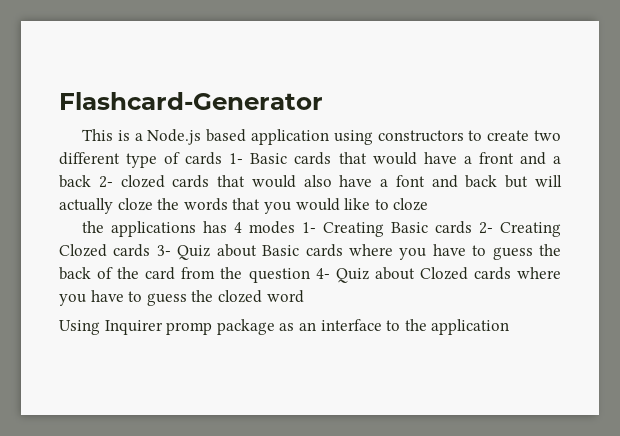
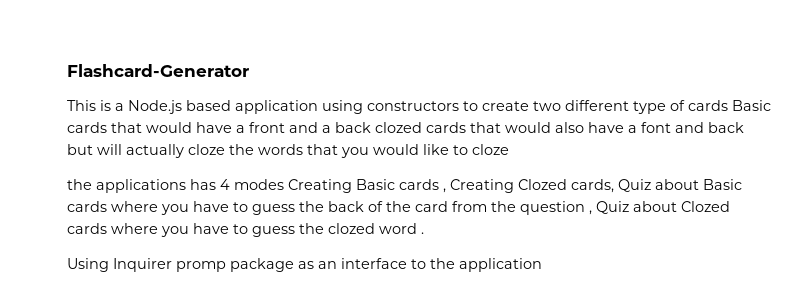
- This is a Node.js based application using constructors to create two different type of cards 1- Basic cards that would have a front and a back 2- clozed cards that would also have a font and back but will actually cloze the words that you would like to cloze
+ This is a Node.js based application using constructors to create two different type of cards Basic cards that would have a front and a back clozed cards that would also have a font and back but will actually cloze the words that you would like to cloze
- the applications has 4 modes 1- Creating Basic cards 2- Creating Clozed cards 3- Quiz about Basic cards where you have to guess the back of the card from the question 4- Quiz about Clozed cards where you have to guess the clozed word
+ the applications has 4 modes Creating Basic cards , Creating Clozed cards, Quiz about Basic cards where you have to guess the back of the card from the question , Quiz about Clozed cards where you have to guess the clozed word .

